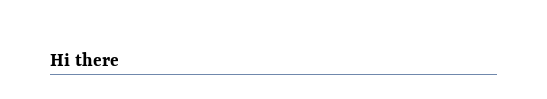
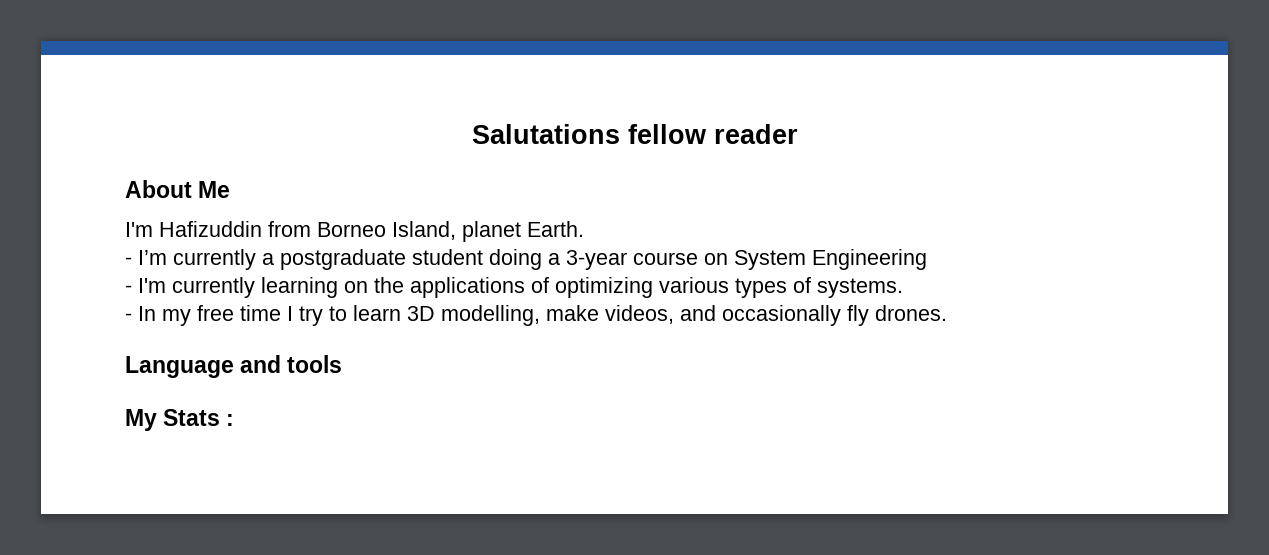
- Hi there
+ Salutations fellow reader
+ About Me
+ I'm Hafizuddin from Borneo Island, planet Earth.
+ - I’m currently a postgraduate student doing a 3-year course on System Engineering
+ - I'm currently learning on the applications of optimizing various types of systems.
+ - In my free time I try to learn 3D modelling, make videos, and occasionally fly drones.
+ Language and tools
+ My Stats :

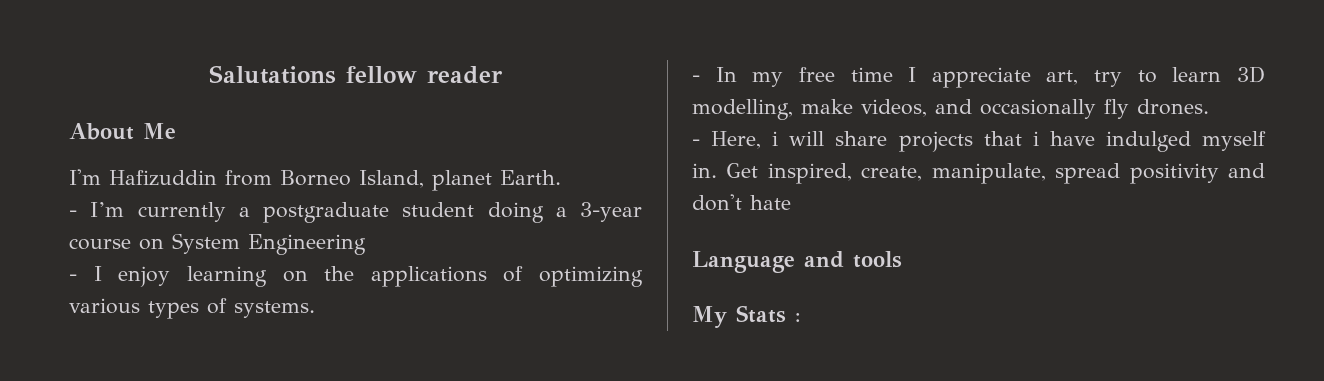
- - I'm currently learning on the applications of optimizing various types of systems.
+ - I enjoy learning on the applications of optimizing various types of systems.
- - In my free time I try to learn 3D modelling, make videos, and occasionally fly drones.
+ - In my free time I appreciate art, try to learn 3D modelling, make videos, and occasionally fly drones.
+ - Here, i will share projects that i have indulged myself in. Get inspired, create, manipulate, spread positivity and don't hate

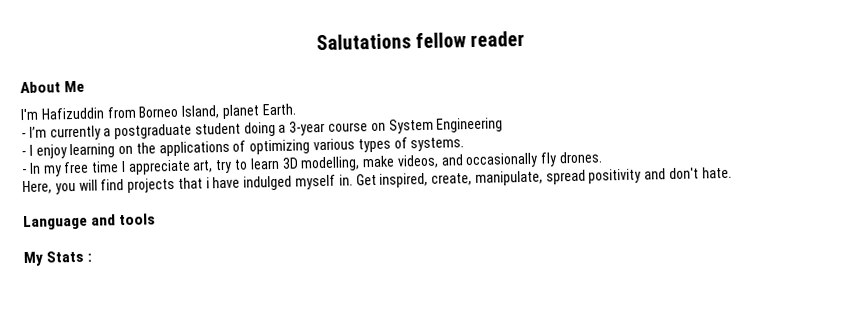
- - Here, i will share projects that i have indulged myself in.
+ Here, you will find projects that i have indulged myself in.
- Get inspired, create, manipulate, spread positivity and don't hate
+ Get inspired, create, manipulate, spread positivity and don't hate.

